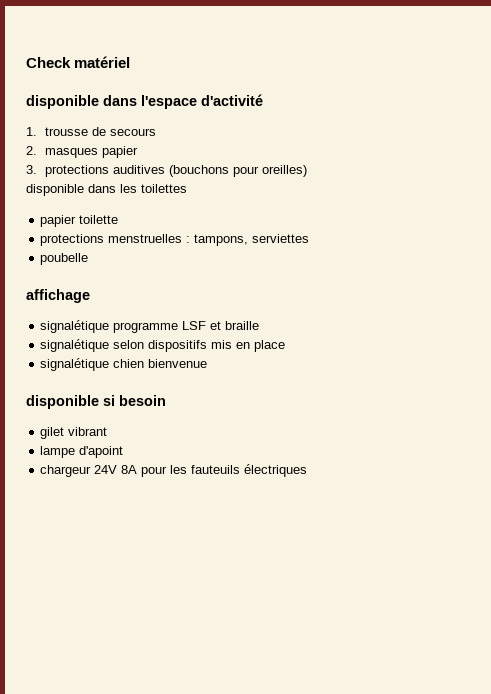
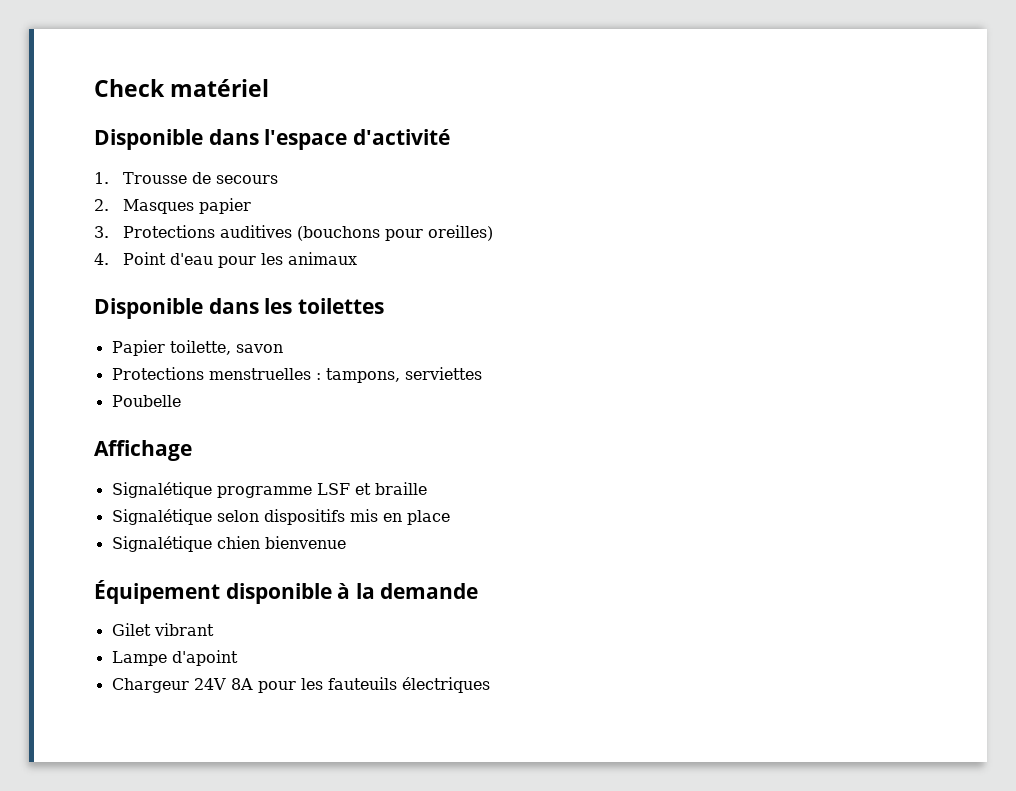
- disponible dans l'espace d'activité
+ Disponible dans l'espace d'activité
- 1. trousse de secours
+ 1. Trousse de secours
- 2. masques papier
+ 2. Masques papier
- 3. protections auditives (bouchons pour oreilles)
+ 3. Protections auditives (bouchons pour oreilles)
- disponible dans les toilettes
+ 4. Point d'eau pour les animaux
+ Disponible dans les toilettes
- papier toilette
- protections menstruelles : tampons, serviettes
+ Papier toilette, savon
+ Protections menstruelles : tampons, serviettes
- poubelle
- affichage
- signalétique programme LSF et braille
+ Poubelle
+ Affichage
+ Signalétique programme LSF et braille
- signalétique selon dispositifs mis en place
+ Signalétique selon dispositifs mis en place
- signalétique chien bienvenue
+ Signalétique chien bienvenue
- disponible si besoin
- gilet vibrant
+ Équipement disponible à la demande
+ Gilet vibrant
- lampe d'apoint
+ Lampe d'apoint
- chargeur 24V 8A pour les fauteuils électriques
+ Chargeur 24V 8A pour les fauteuils électriques

